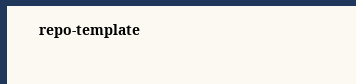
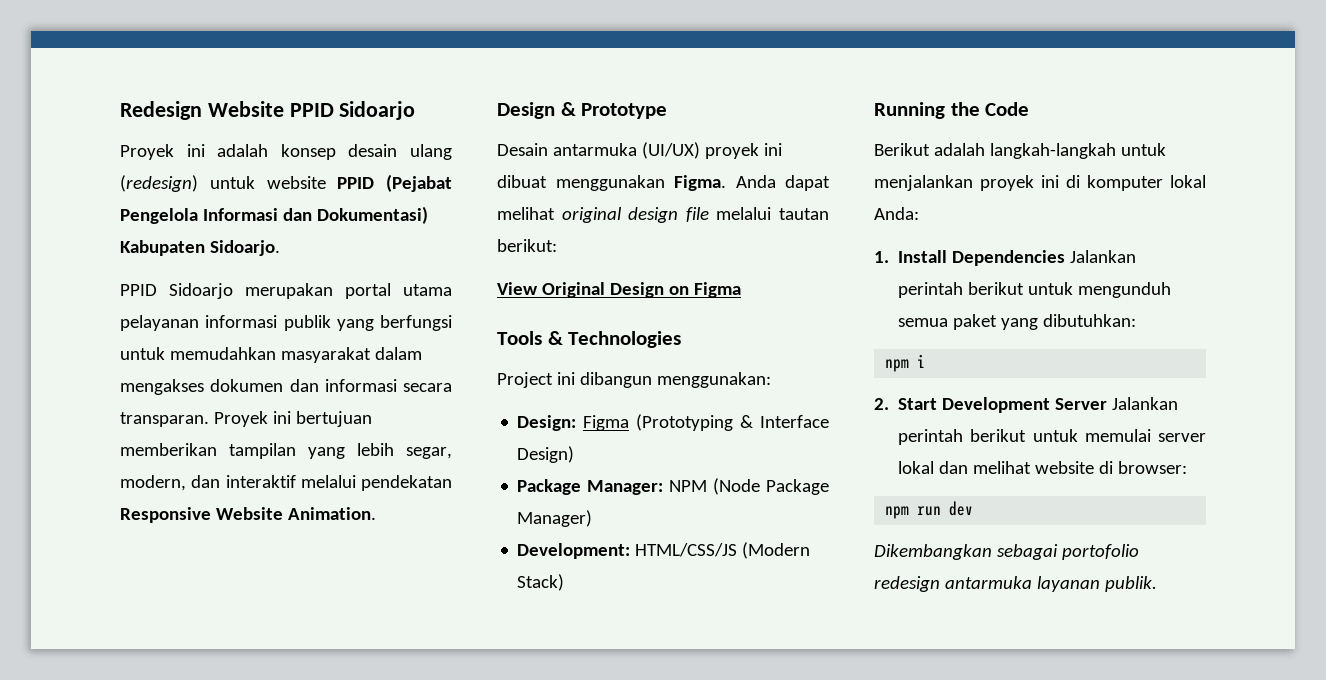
- repo-template
+ Redesign Website PPID Sidoarjo
+ Proyek ini adalah konsep desain ulang (redesign) untuk website PPID (Pejabat Pengelola Informasi dan Dokumentasi) Kabupaten Sidoarjo.
+ PPID Sidoarjo merupakan portal utama pelayanan informasi publik yang berfungsi untuk memudahkan masyarakat dalam mengakses dokumen dan informasi secara transparan. Proyek ini bertujuan memberikan tampilan yang lebih segar, modern, dan interaktif melalui pendekatan Responsive Website Animation.
+ Design & Prototype
+ Desain antarmuka (UI/UX) proyek ini dibuat menggunakan Figma. Anda dapat melihat original design file melalui tautan berikut:
+ View Original Design on Figma
+ Tools & Technologies
+ Project ini dibangun menggunakan:
+ Design: Figma (Prototyping & Interface Design)
+ Package Manager: NPM (Node Package Manager)
+ Development: HTML/CSS/JS (Modern Stack)
+ Running the Code
+ Berikut adalah langkah-langkah untuk menjalankan proyek ini di komputer lokal Anda:
+ 1. Install Dependencies Jalankan perintah berikut untuk mengunduh semua paket yang dibutuhkan:
+ npm i
+ 2. Start Development Server Jalankan perintah berikut untuk memulai server lokal dan melihat website di browser:
+ npm run dev
+ Dikembangkan sebagai portofolio redesign antarmuka layanan publik.

